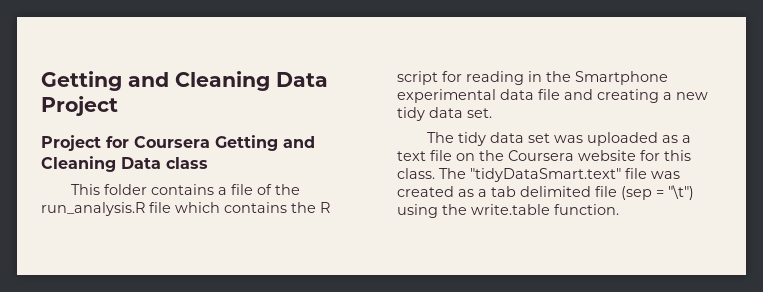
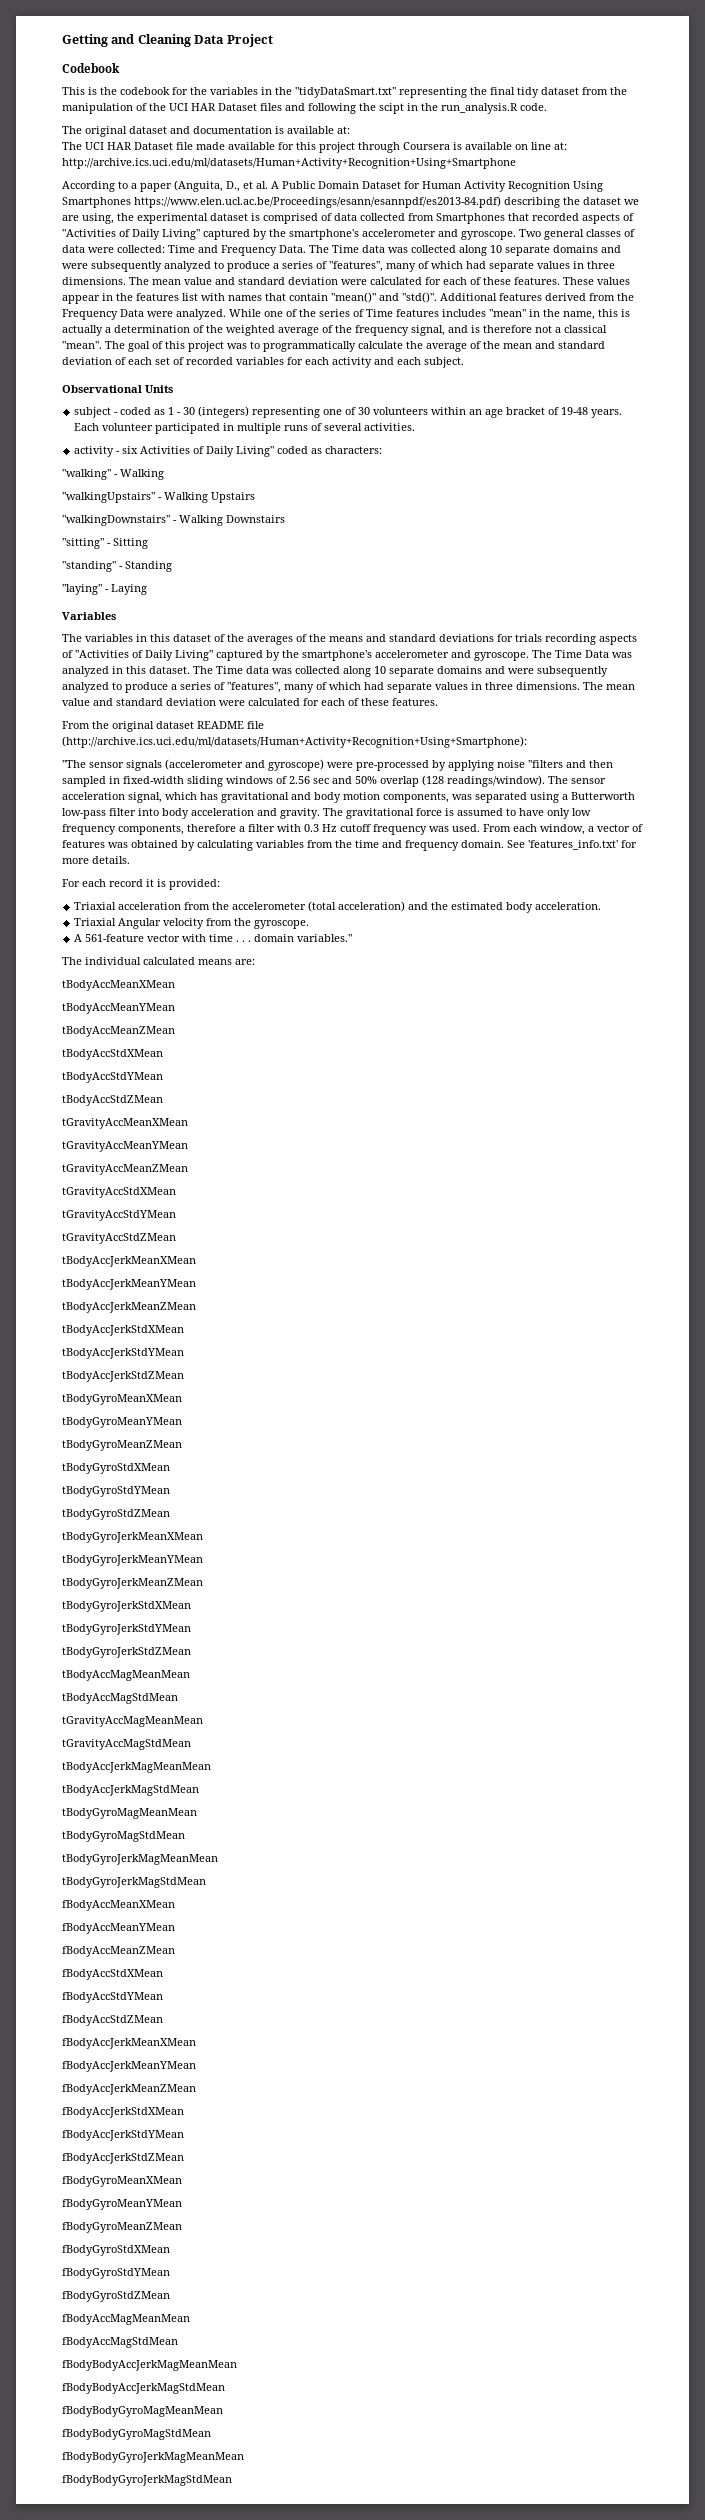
- Project for Coursera Getting and Cleaning Data class
- This folder contains a file of the run_analysis.R file which contains the R script for reading in the Smartphone experimental data file and creating a new tidy data set.
- The tidy data set was uploaded as a text file on the Coursera website for this class. The "tidyDataSmart.text" file was created as a tab delimited file (sep = "\t") using the write.table function.
+ Codebook
+ This is the codebook for the variables in the "tidyDataSmart.txt" representing the final tidy dataset from the manipulation of the UCI HAR Dataset files and following the scipt in the run_analysis.R code.
+ The original dataset and documentation is available at:
+ The UCI HAR Dataset file made available for this project through Coursera is available on line at: http://archive.ics.uci.edu/ml/datasets/Human+Activity+Recognition+Using+Smartphone
+ According to a paper (Anguita, D., et al. A Public Domain Dataset for Human Activity Recognition Using Smartphones https://www.elen.ucl.ac.be/Proceedings/esann/esannpdf/es2013-84.pdf) describing the dataset we are using, the experimental dataset is comprised of data collected from Smartphones that recorded aspects of "Activities of Daily Living" captured by the smartphone's accelerometer and gyroscope. Two general classes of data were collected: Time and Frequency Data. The Time data was collected along 10 separate domains and were subsequently analyzed to produce a series of "features", many of which had separate values in three dimensions. The mean value and standard deviation were calculated for each of these features. These values appear in the features list with names that contain "mean()" and "std()". Additional features derived from the Frequency Data were analyzed. While one of the series of Time features includes "mean" in the name, this is actually a determination of the weighted average of the frequency signal, and is therefore not a classical "mean". The goal of this project was to programmatically calculate the average of the mean and standard deviation of each set of recorded variables for each activity and each subject.
+ Observational Units
+ subject - coded as 1 - 30 (integers) representing one of 30 volunteers within an age bracket of 19-48 years. Each volunteer participated in multiple runs of several activities.
+ activity - six Activities of Daily Living" coded as characters:
+ "walking" - Walking
+ "walkingUpstairs" - Walking Upstairs
+ "walkingDownstairs" - Walking Downstairs
+ "sitting" - Sitting
+ "standing" - Standing
+ "laying" - Laying
+ Variables
+ The variables in this dataset of the averages of the means and standard deviations for trials recording aspects of "Activities of Daily Living" captured by the smartphone's accelerometer and gyroscope. The Time Data was analyzed in this dataset. The Time data was collected along 10 separate domains and were subsequently analyzed to produce a series of "features", many of which had separate values in three dimensions. The mean value and standard deviation were calculated for each of these features.
+ From the original dataset README file (http://archive.ics.uci.edu/ml/datasets/Human+Activity+Recognition+Using+Smartphone):
+ "The sensor signals (accelerometer and gyroscope) were pre-processed by applying noise "filters and then sampled in fixed-width sliding windows of 2.56 sec and 50% overlap (128 readings/window). The sensor acceleration signal, which has gravitational and body motion components, was separated using a Butterworth low-pass filter into body acceleration and gravity. The gravitational force is assumed to have only low frequency components, therefore a filter with 0.3 Hz cutoff frequency was used. From each window, a vector of features was obtained by calculating variables from the time and frequency domain. See 'features_info.txt' for more details.
+ For each record it is provided:
+ Triaxial acceleration from the accelerometer (total acceleration) and the estimated body acceleration.
+ Triaxial Angular velocity from the gyroscope.
+ A 561-feature vector with time . . . domain variables."
+ The individual calculated means are:
+ tBodyAccMeanXMean
+ tBodyAccMeanYMean
+ tBodyAccMeanZMean
+ tBodyAccStdXMean
+ tBodyAccStdYMean
+ tBodyAccStdZMean
+ tGravityAccMeanXMean
+ tGravityAccMeanYMean
+ tGravityAccMeanZMean
+ tGravityAccStdXMean
+ tGravityAccStdYMean
+ tGravityAccStdZMean
+ tBodyAccJerkMeanXMean
+ tBodyAccJerkMeanYMean
+ tBodyAccJerkMeanZMean
+ tBodyAccJerkStdXMean
+ tBodyAccJerkStdYMean
+ tBodyAccJerkStdZMean
+ tBodyGyroMeanXMean
+ tBodyGyroMeanYMean
+ tBodyGyroMeanZMean
+ tBodyGyroStdXMean
+ tBodyGyroStdYMean
+ tBodyGyroStdZMean
+ tBodyGyroJerkMeanXMean
+ tBodyGyroJerkMeanYMean
+ tBodyGyroJerkMeanZMean
+ tBodyGyroJerkStdXMean
+ tBodyGyroJerkStdYMean
+ tBodyGyroJerkStdZMean
+ tBodyAccMagMeanMean
+ tBodyAccMagStdMean
+ tGravityAccMagMeanMean
+ tGravityAccMagStdMean
+ tBodyAccJerkMagMeanMean
+ tBodyAccJerkMagStdMean
+ tBodyGyroMagMeanMean
+ tBodyGyroMagStdMean
+ tBodyGyroJerkMagMeanMean
+ tBodyGyroJerkMagStdMean
+ fBodyAccMeanXMean
+ fBodyAccMeanYMean
+ fBodyAccMeanZMean
+ fBodyAccStdXMean
+ fBodyAccStdYMean
+ fBodyAccStdZMean
+ fBodyAccJerkMeanXMean
+ fBodyAccJerkMeanYMean
+ fBodyAccJerkMeanZMean
+ fBodyAccJerkStdXMean
+ fBodyAccJerkStdYMean
+ fBodyAccJerkStdZMean
+ fBodyGyroMeanXMean
+ fBodyGyroMeanYMean
+ fBodyGyroMeanZMean
+ fBodyGyroStdXMean
+ fBodyGyroStdYMean
+ fBodyGyroStdZMean
+ fBodyAccMagMeanMean
+ fBodyAccMagStdMean
+ fBodyBodyAccJerkMagMeanMean
+ fBodyBodyAccJerkMagStdMean
+ fBodyBodyGyroMagMeanMean
+ fBodyBodyGyroMagStdMean
+ fBodyBodyGyroJerkMagMeanMean
+ fBodyBodyGyroJerkMagStdMean

